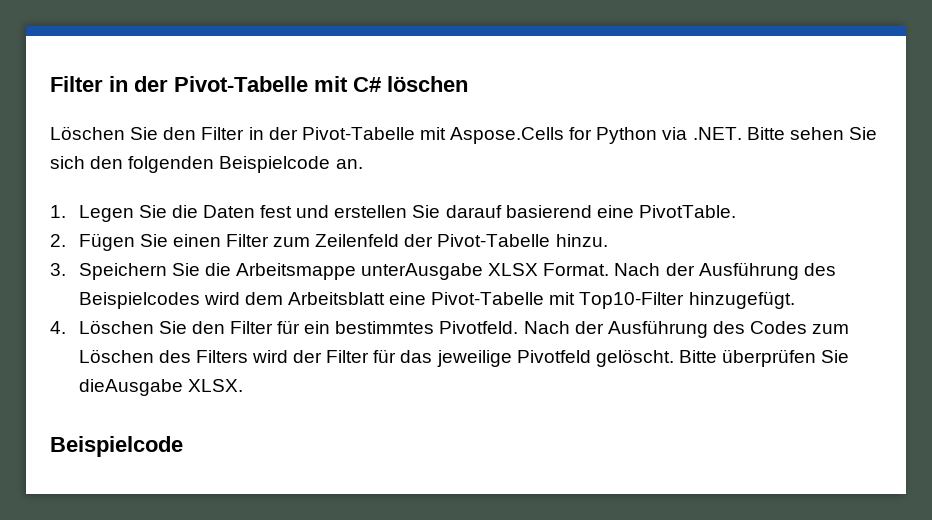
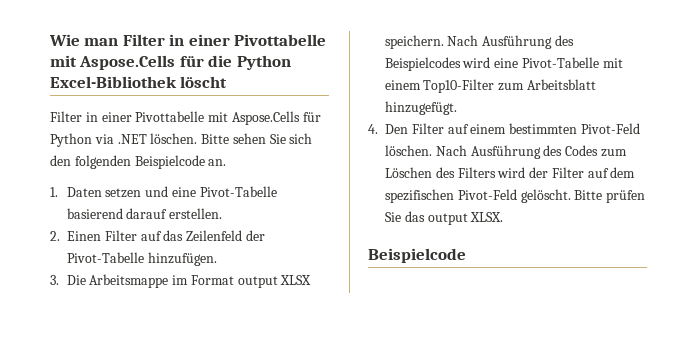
- Filter in der Pivot-Tabelle mit C# löschen
- Löschen Sie den Filter in der Pivot-Tabelle mit Aspose.Cells for Python via .NET. Bitte sehen Sie sich den folgenden Beispielcode an.
+ Wie man Filter in einer Pivottabelle mit Aspose.Cells für die Python Excel-Bibliothek löscht
+ Filter in einer Pivottabelle mit Aspose.Cells für Python via .NET löschen. Bitte sehen Sie sich den folgenden Beispielcode an.
- 1. Legen Sie die Daten fest und erstellen Sie darauf basierend eine PivotTable.
- 2. Fügen Sie einen Filter zum Zeilenfeld der Pivot-Tabelle hinzu.
+ 1. Daten setzen und eine Pivot-Tabelle basierend darauf erstellen.
+ 2. Einen Filter auf das Zeilenfeld der Pivot-Tabelle hinzufügen.
- 3. Speichern Sie die Arbeitsmappe unterAusgabe XLSX Format. Nach der Ausführung des Beispielcodes wird dem Arbeitsblatt eine Pivot-Tabelle mit Top10-Filter hinzugefügt.
- 4. Löschen Sie den Filter für ein bestimmtes Pivotfeld. Nach der Ausführung des Codes zum Löschen des Filters wird der Filter für das jeweilige Pivotfeld gelöscht. Bitte überprüfen Sie dieAusgabe XLSX.
+ 3. Die Arbeitsmappe im Format output XLSX speichern. Nach Ausführung des Beispielcodes wird eine Pivot-Tabelle mit einem Top10-Filter zum Arbeitsblatt hinzugefügt.
+ 4. Den Filter auf einem bestimmten Pivot-Feld löschen. Nach Ausführung des Codes zum Löschen des Filters wird der Filter auf dem spezifischen Pivot-Feld gelöscht. Bitte prüfen Sie das output XLSX.

